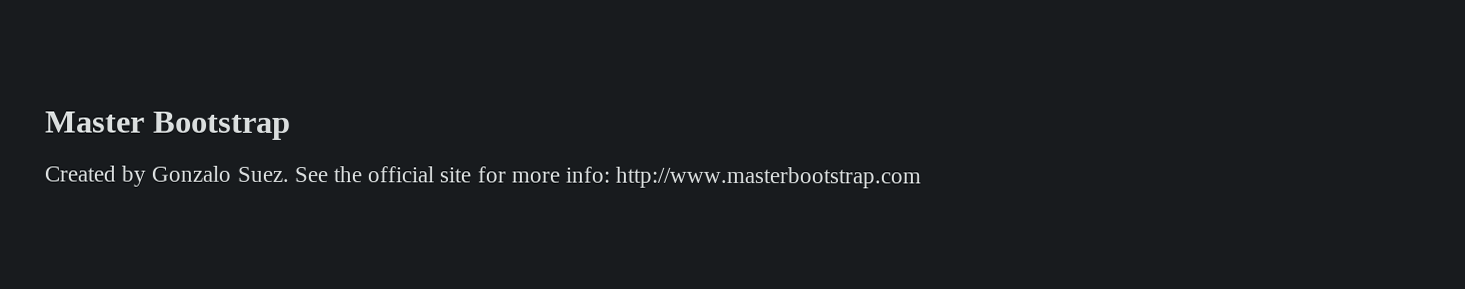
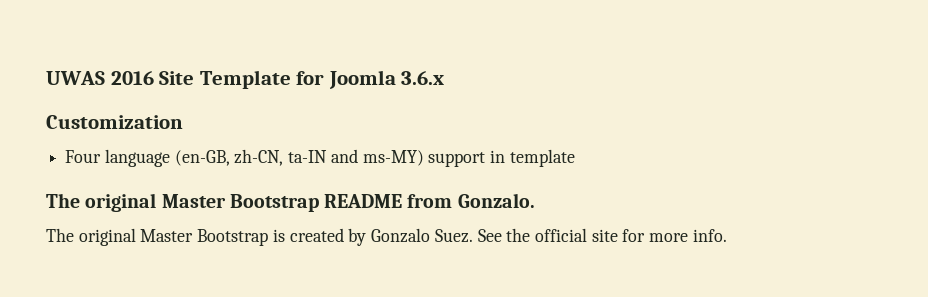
- Master Bootstrap
- Created by Gonzalo Suez.
+ UWAS 2016 Site Template for Joomla 3.6.x
+ Customization
+ Four language (en-GB, zh-CN, ta-IN and ms-MY) support in template
+ The original Master Bootstrap README from Gonzalo.
+ The original Master Bootstrap is created by Gonzalo Suez.
- See the official site for more info: http://www.masterbootstrap.com
+ See the official site for more info.

